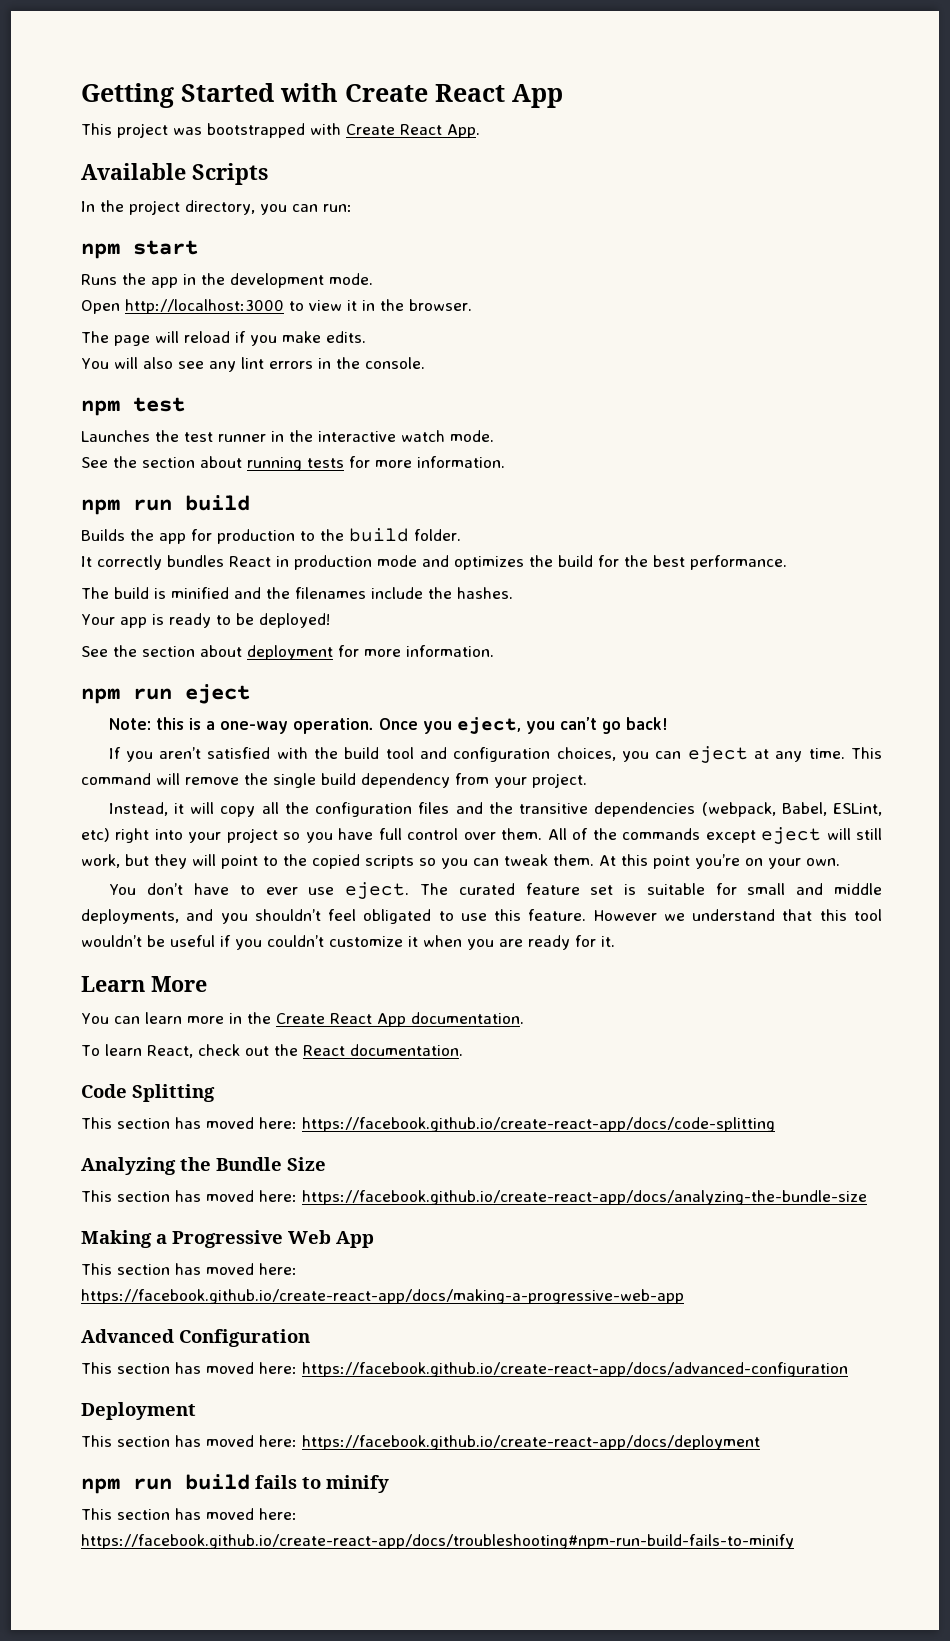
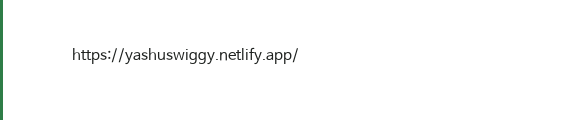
- Getting Started with Create React App
- This project was bootstrapped with Create React App.
- Available Scripts
- In the project directory, you can run:
- npm start
- Runs the app in the development mode.
- Open http://localhost:3000 to view it in the browser.
- The page will reload if you make edits.
- You will also see any lint errors in the console.
- npm test
- Launches the test runner in the interactive watch mode.
- See the section about running tests for more information.
- npm run build
- Builds the app for production to the build folder.
- It correctly bundles React in production mode and optimizes the build for the best performance.
- The build is minified and the filenames include the hashes.
- Your app is ready to be deployed!
- See the section about deployment for more information.
- npm run eject
- Note: this is a one-way operation. Once you eject, you can’t go back!
- If you aren’t satisfied with the build tool and configuration choices, you can eject at any time. This command will remove the single build dependency from your project.
- Instead, it will copy all the configuration files and the transitive dependencies (webpack, Babel, ESLint, etc) right into your project so you have full control over them. All of the commands except eject will still work, but they will point to the copied scripts so you can tweak them. At this point you’re on your own.
- You don’t have to ever use eject. The curated feature set is suitable for small and middle deployments, and you shouldn’t feel obligated to use this feature. However we understand that this tool wouldn’t be useful if you couldn’t customize it when you are ready for it.
- Learn More
- You can learn more in the Create React App documentation.
- To learn React, check out the React documentation.
- Code Splitting
- This section has moved here: https://facebook.github.io/create-react-app/docs/code-splitting
- Analyzing the Bundle Size
- This section has moved here: https://facebook.github.io/create-react-app/docs/analyzing-the-bundle-size
- Making a Progressive Web App
- This section has moved here: https://facebook.github.io/create-react-app/docs/making-a-progressive-web-app
- Advanced Configuration
- This section has moved here: https://facebook.github.io/create-react-app/docs/advanced-configuration
- Deployment
- This section has moved here: https://facebook.github.io/create-react-app/docs/deployment
- npm run build fails to minify
- This section has moved here: https://facebook.github.io/create-react-app/docs/troubleshooting#npm-run-build-fails-to-minify
+ https://yashuswiggy.netlify.app/

